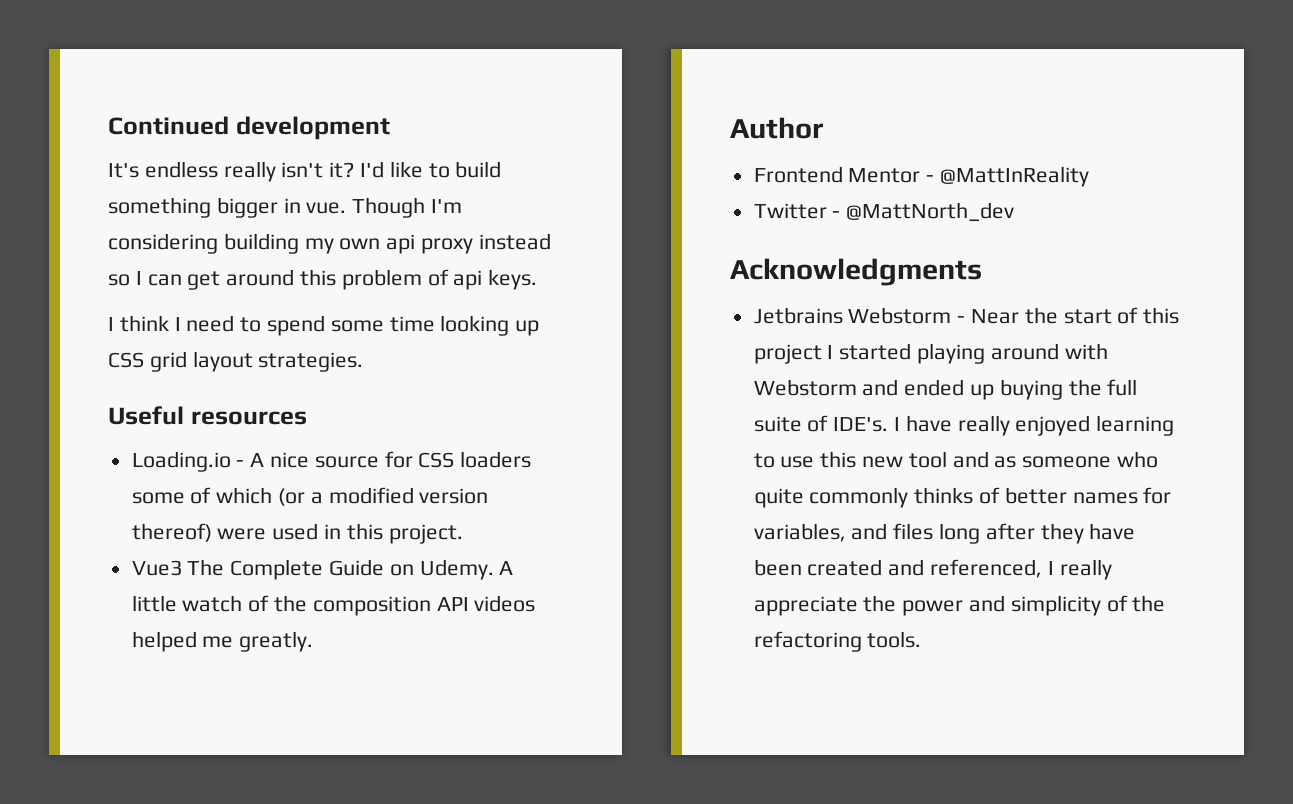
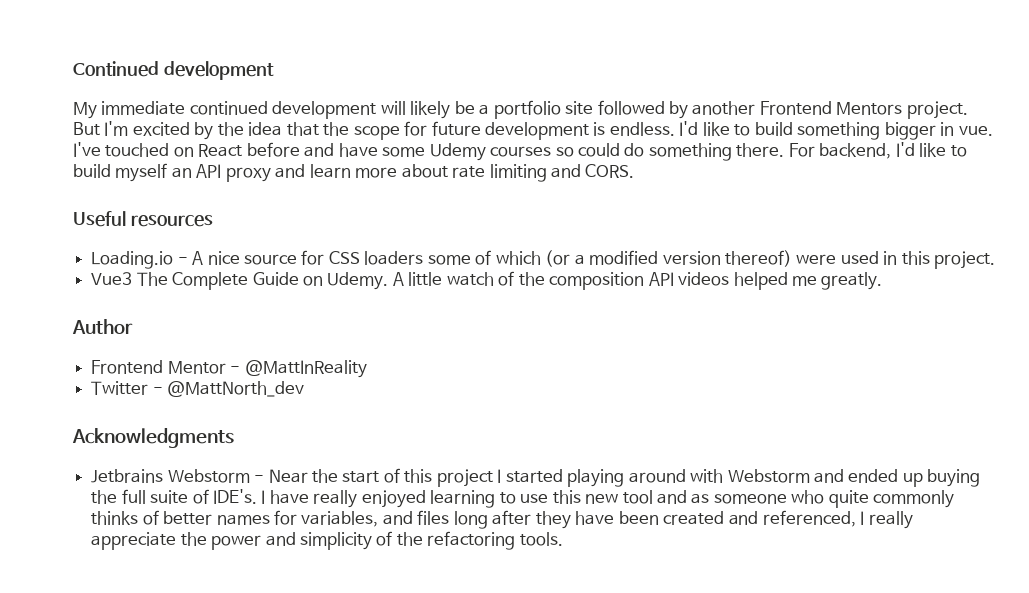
- It's endless really isn't it?
+ My immediate continued development will likely be a portfolio site followed by another Frontend Mentors project. But I'm excited by the idea that the scope for future development is endless.
- Though I'm considering building my own api proxy instead so I can get around this problem of api keys.
- I think I need to spend some time looking up CSS grid layout strategies.
+ I've touched on React before and have some Udemy courses so could do something there. For backend, I'd like to build myself an API proxy and learn more about rate limiting and CORS.

